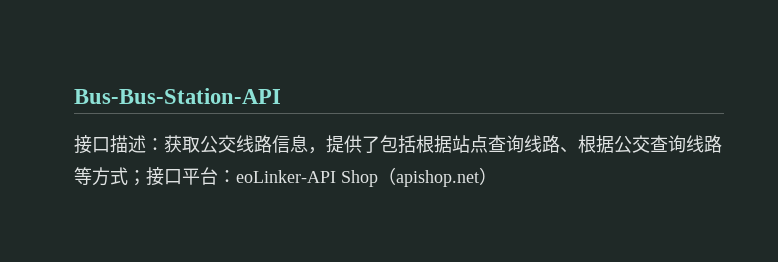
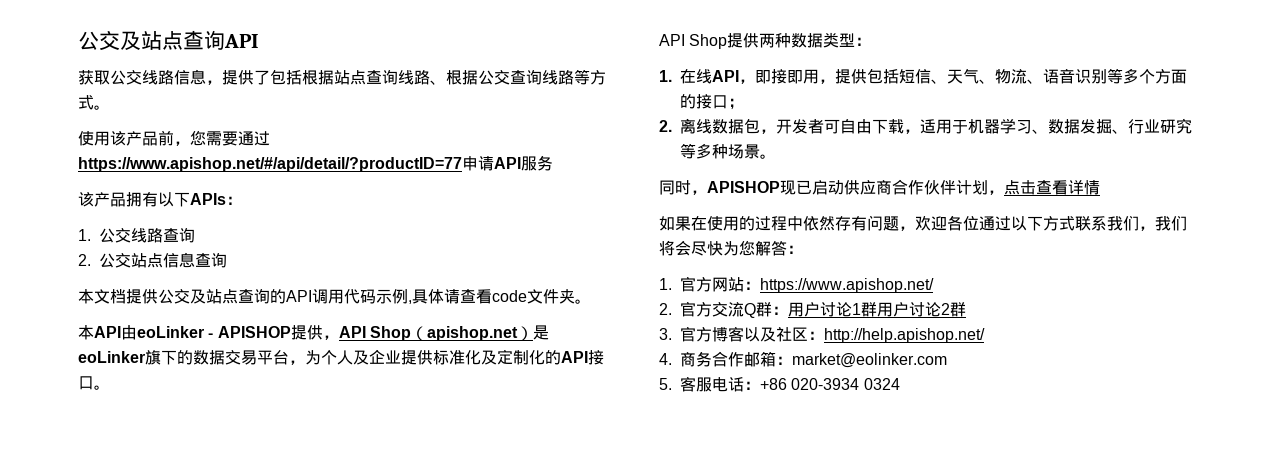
- Bus-Bus-Station-API
- 接口描述：获取公交线路信息，提供了包括根据站点查询线路、根据公交查询线路等方式；接口平台：eoLinker-API Shop（apishop.net）
+ 公交及站点查询API
+ 获取公交线路信息，提供了包括根据站点查询线路、根据公交查询线路等方式。
+ 使用该产品前，您需要通过https://www.apishop.net/#/api/detail/?productID=77申请API服务
+ 该产品拥有以下APIs：
+ 1.公交线路查询
+ 2.公交站点信息查询
+ 本文档提供公交及站点查询的API调用代码示例,具体请查看code文件夹。
+ 本API由eoLinker - APISHOP提供，API Shop（apishop.net）是eoLinker旗下的数据交易平台，为个人及企业提供标准化及定制化的API接口。
+ API Shop提供两种数据类型：
+ 1.在线API，即接即用，提供包括短信、天气、物流、语音识别等多个方面的接口；
+ 2.离线数据包，开发者可自由下载，适用于机器学习、数据发掘、行业研究等多种场景。
+ 同时，APISHOP现已启动供应商合作伙伴计划，点击查看详情
+ 如果在使用的过程中依然存有问题，欢迎各位通过以下方式联系我们，我们将会尽快为您解答：
+ 1.官方网站：https://www.apishop.net/
+ 2.官方交流Q群：用户讨论1群用户讨论2群
+ 3.官方博客以及社区：http://help.apishop.net/
+ 4.商务合作邮箱：market@eolinker.com
+ 5.客服电话：+86 020-3934 0324

